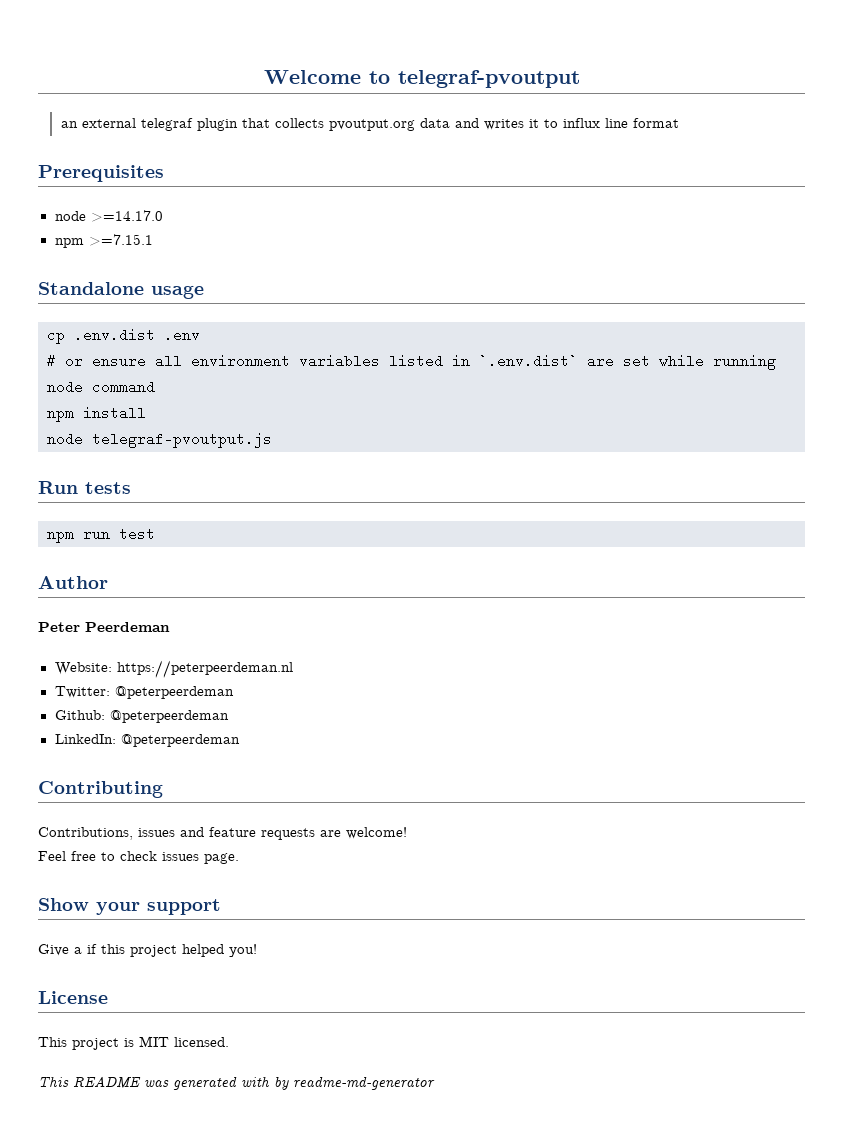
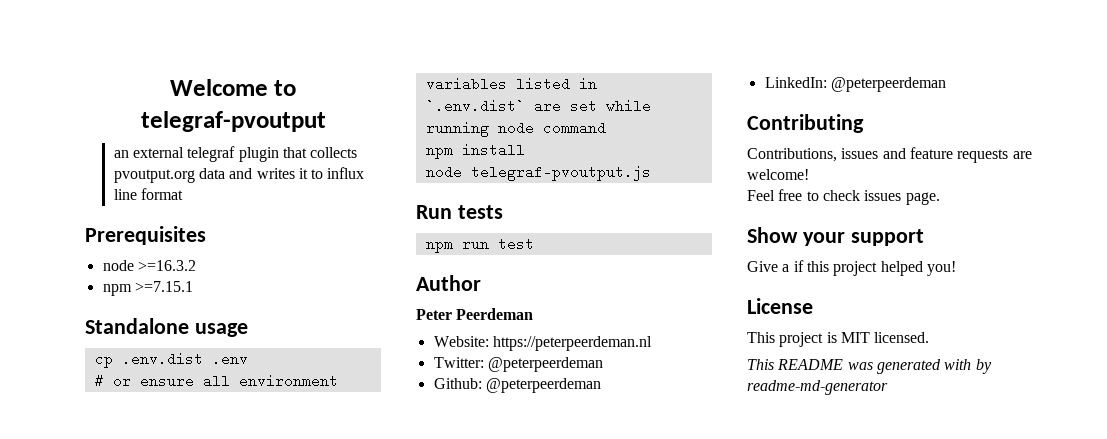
- node >=14.17.0
+ node >=16.3.2

